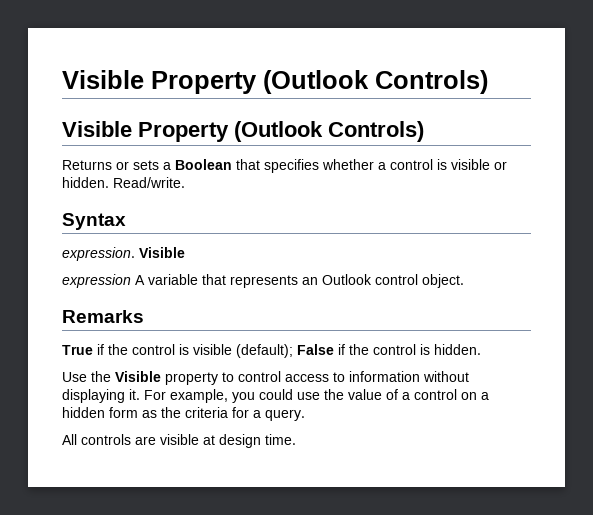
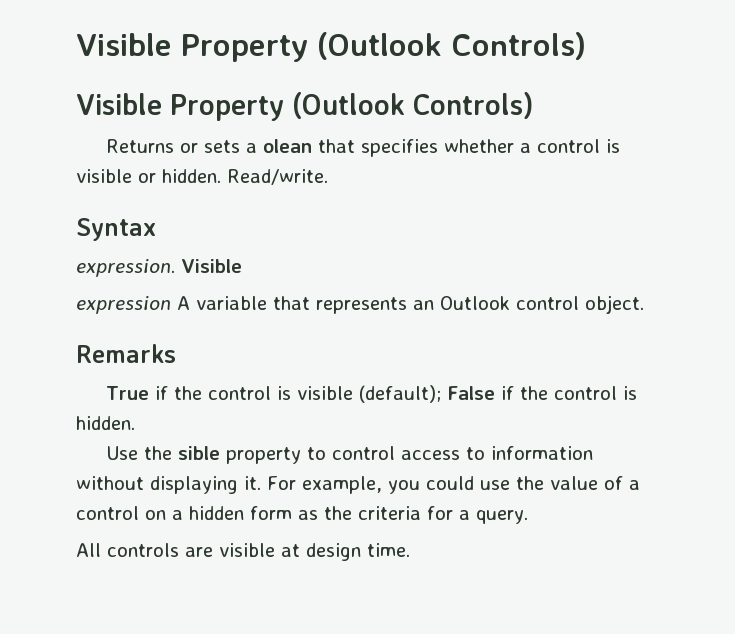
- Returns or sets a Boolean that specifies whether a control is visible or hidden.
+ Returns or sets a olean that specifies whether a control is visible or hidden.
- Use the Visible property to control access to information without displaying it.
+ Use the sible property to control access to information without displaying it.

